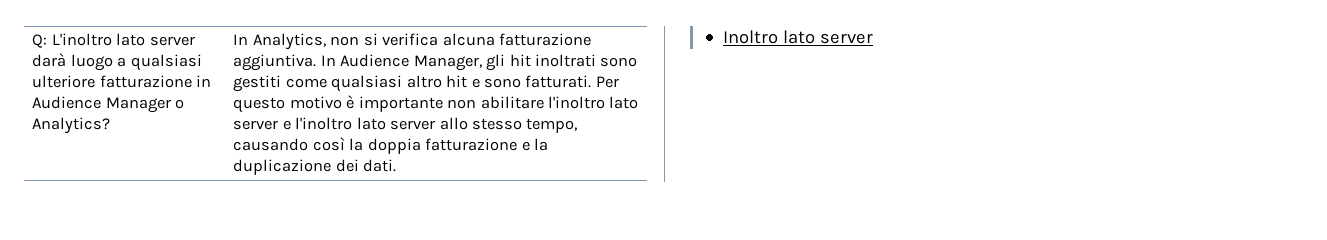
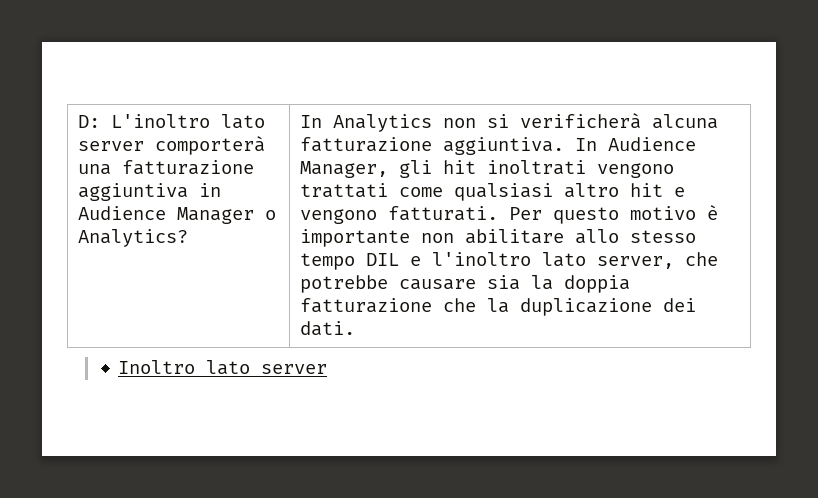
- Q: L'inoltro lato server darà luogo a qualsiasi ulteriore fatturazione in Audience Manager o Analytics?
+ D: L'inoltro lato server comporterà una fatturazione aggiuntiva in Audience Manager o Analytics?
- In Analytics, non si verifica alcuna fatturazione aggiuntiva.
+ In Analytics non si verificherà alcuna fatturazione aggiuntiva.
- In Audience Manager, gli hit inoltrati sono gestiti come qualsiasi altro hit e sono fatturati.
+ In Audience Manager, gli hit inoltrati vengono trattati come qualsiasi altro hit e vengono fatturati.
- Per questo motivo è importante non abilitare l'inoltro lato server e l'inoltro lato server allo stesso tempo, causando così la doppia fatturazione e la duplicazione dei dati.
+ Per questo motivo è importante non abilitare allo stesso tempo DIL e l'inoltro lato server, che potrebbe causare sia la doppia fatturazione che la duplicazione dei dati.

